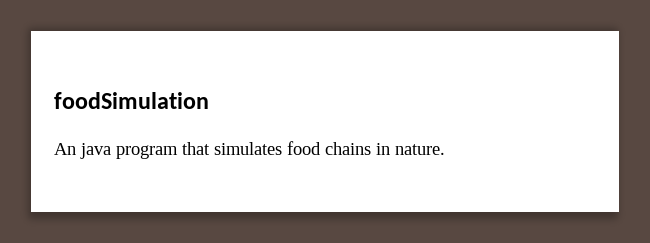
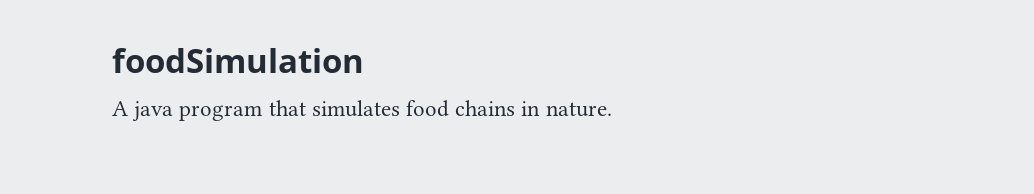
- An java program that simulates food chains in nature.
+ A java program that simulates food chains in nature.

